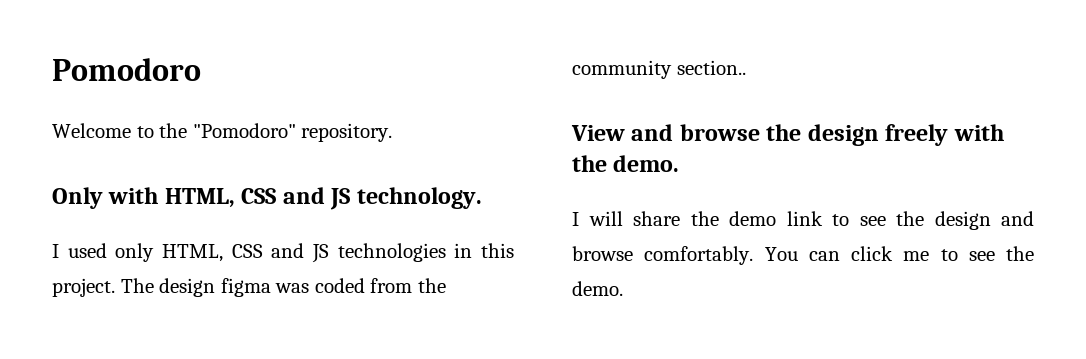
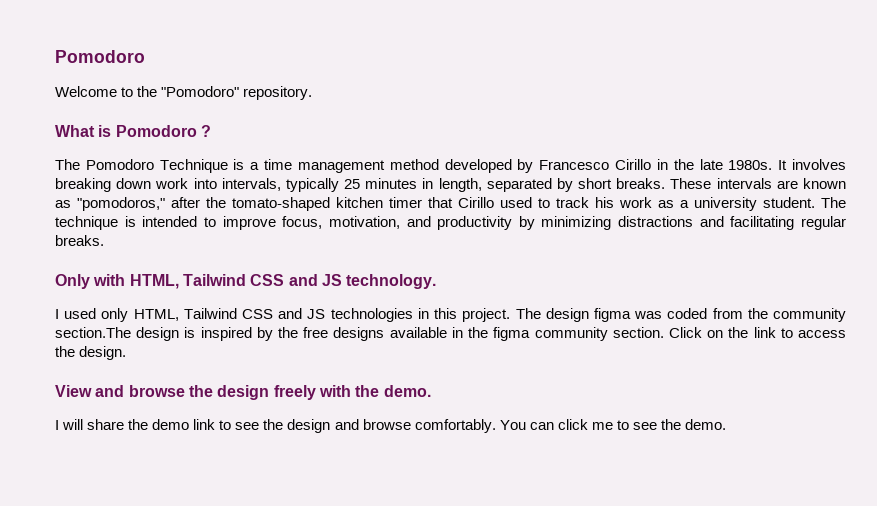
+ What is Pomodoro ?
+ The Pomodoro Technique is a time management method developed by Francesco Cirillo in the late 1980s. It involves breaking down work into intervals, typically 25 minutes in length, separated by short breaks. These intervals are known as "pomodoros," after the tomato-shaped kitchen timer that Cirillo used to track his work as a university student. The technique is intended to improve focus, motivation, and productivity by minimizing distractions and facilitating regular breaks.
- Only with HTML, CSS and JS technology.
+ Only with HTML, Tailwind CSS and JS technology.
- I used only HTML, CSS and JS technologies in this project.
+ I used only HTML, Tailwind CSS and JS technologies in this project.
- The design figma was coded from the community section..
+ The design figma was coded from the community section.The design is inspired by the free designs available in the figma community section. Click on the link to access the design.

